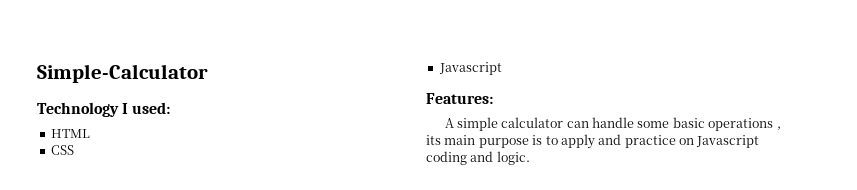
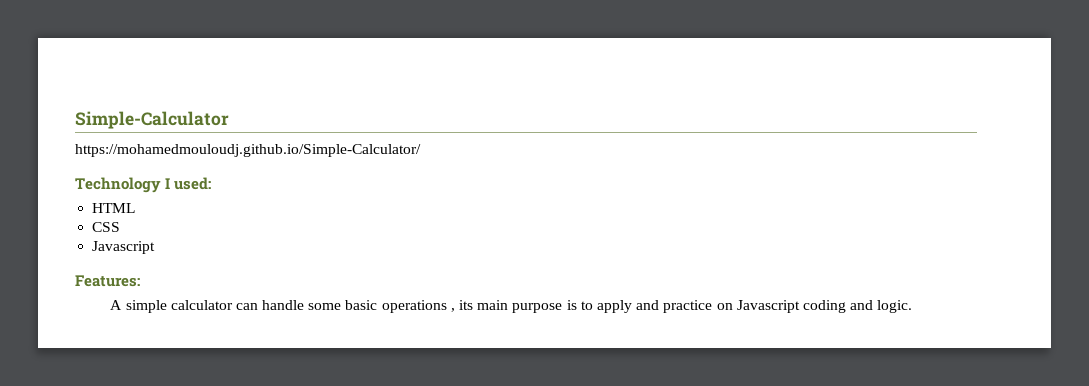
+ https://mohamedmouloudj.github.io/Simple-Calculator/

